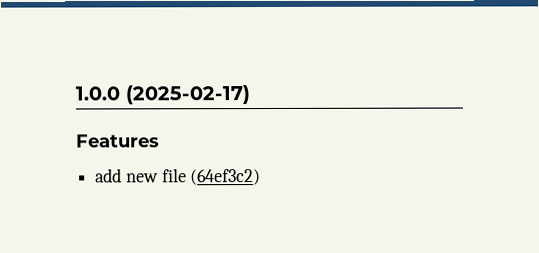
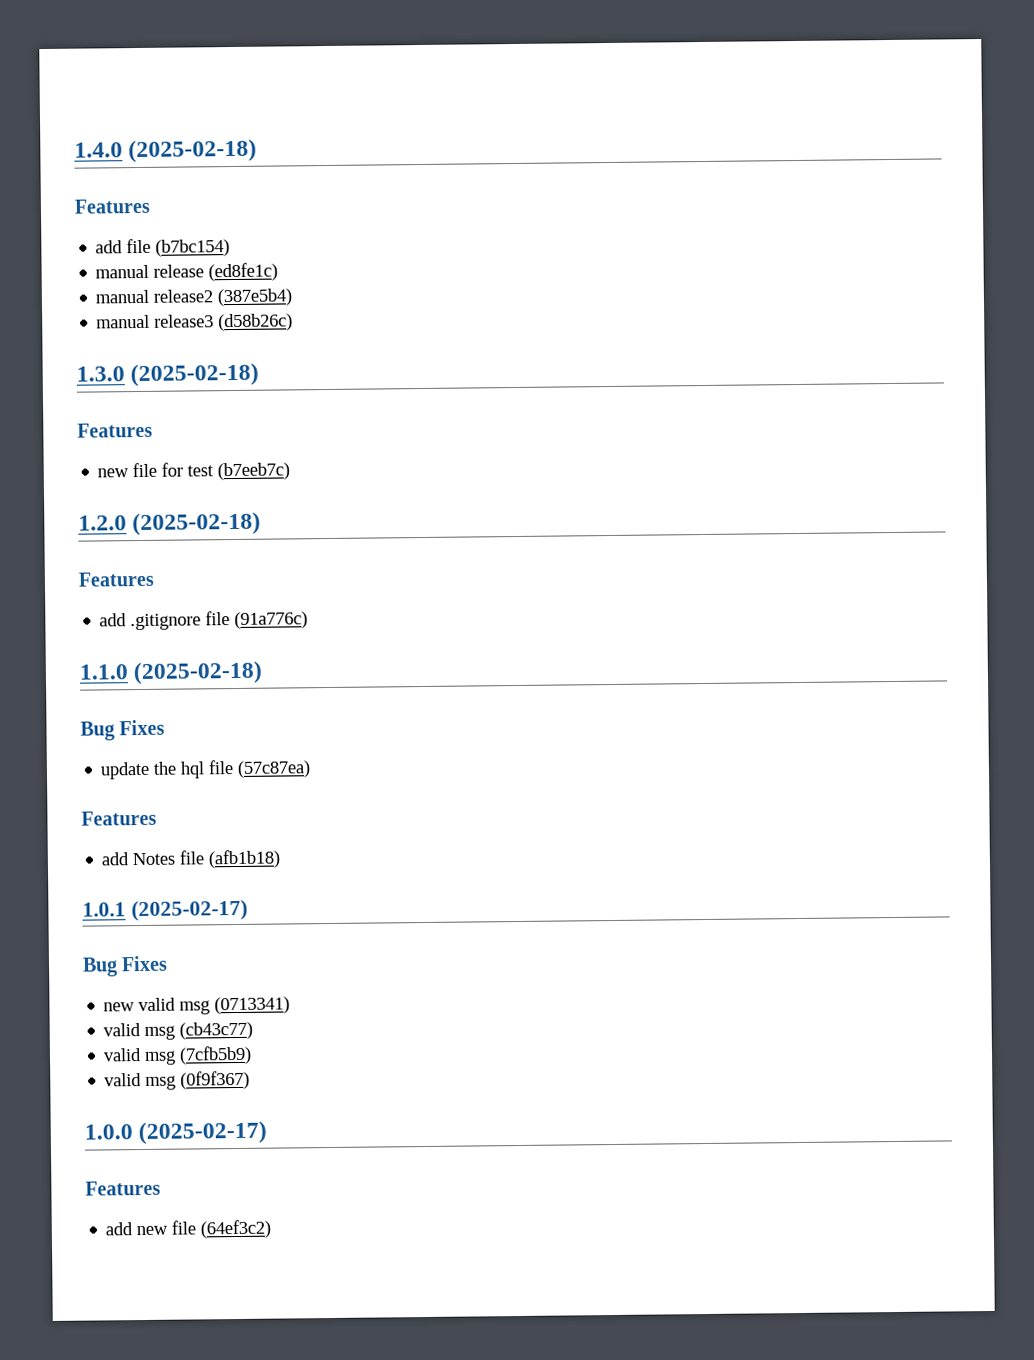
+ 1.4.0 (2025-02-18)
+ Features
+ add file (b7bc154)
+ manual release (ed8fe1c)
+ manual release2 (387e5b4)
+ manual release3 (d58b26c)
+ 1.3.0 (2025-02-18)
+ Features
+ new file for test (b7eeb7c)
+ 1.2.0 (2025-02-18)
+ Features
+ add .gitignore file (91a776c)
+ 1.1.0 (2025-02-18)
+ Bug Fixes
+ update the hql file (57c87ea)
+ Features
+ add Notes file (afb1b18)
+ 1.0.1 (2025-02-17)
+ Bug Fixes
+ new valid msg (0713341)
+ valid msg (cb43c77)
+ valid msg (7cfb5b9)
+ valid msg (0f9f367)

